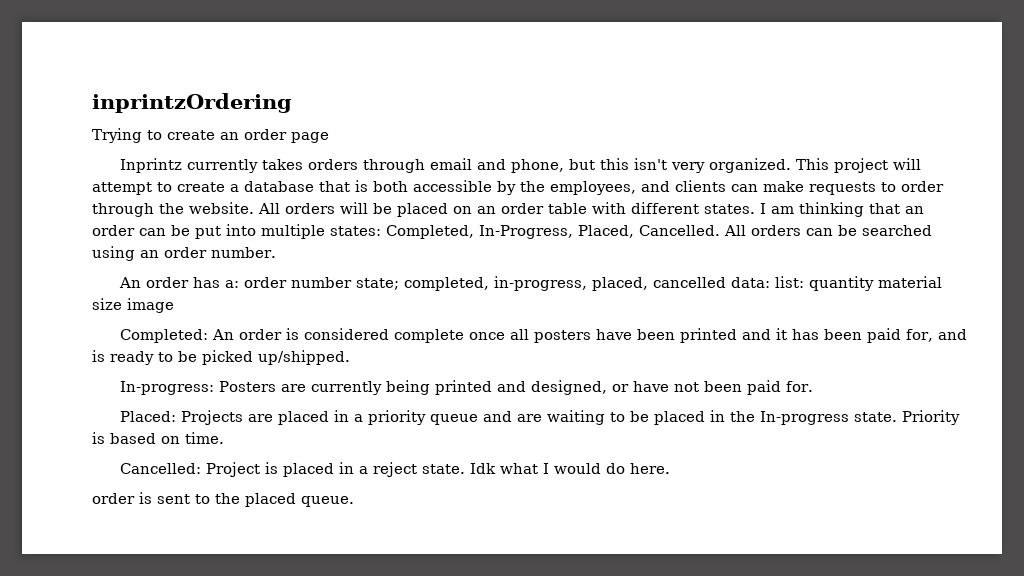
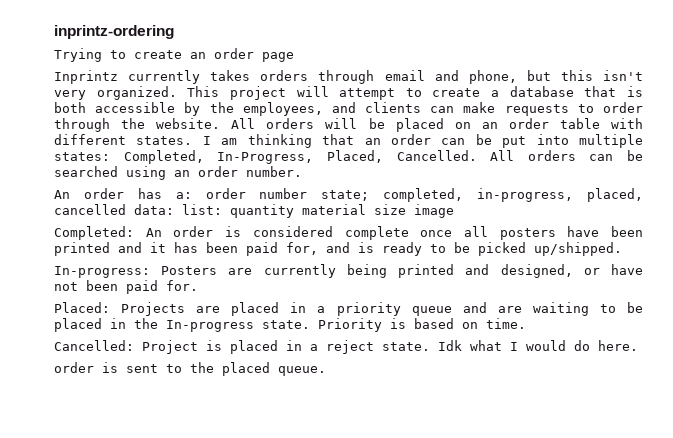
- inprintzOrdering
+ inprintz-ordering

